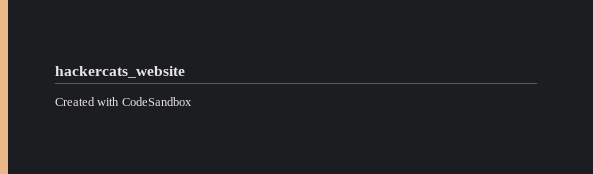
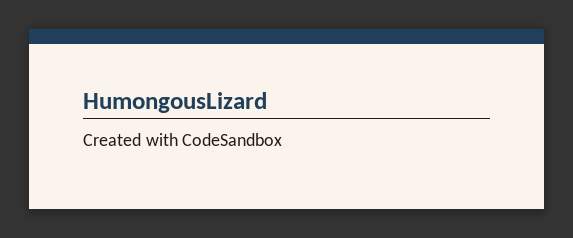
- hackercats_website
+ HumongousLizard

